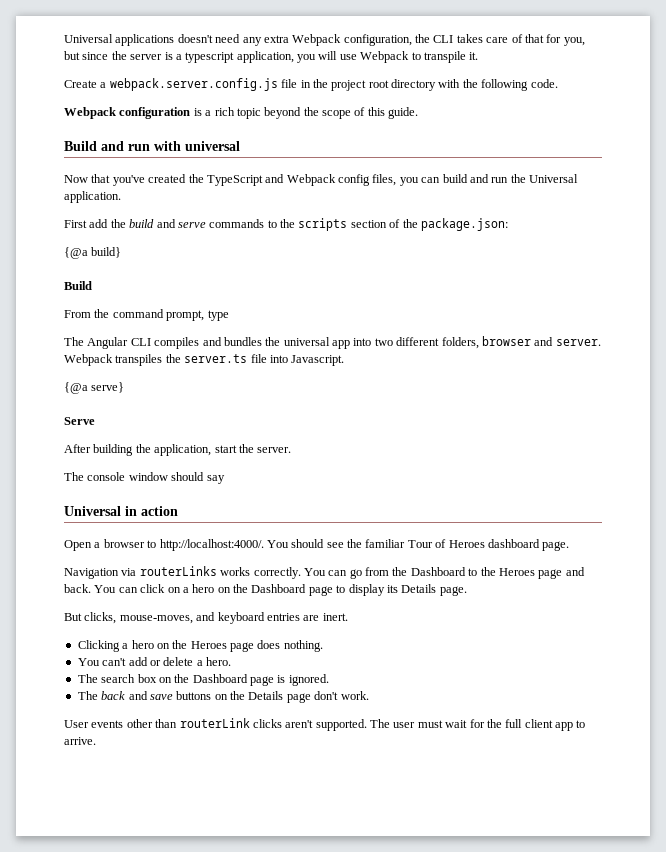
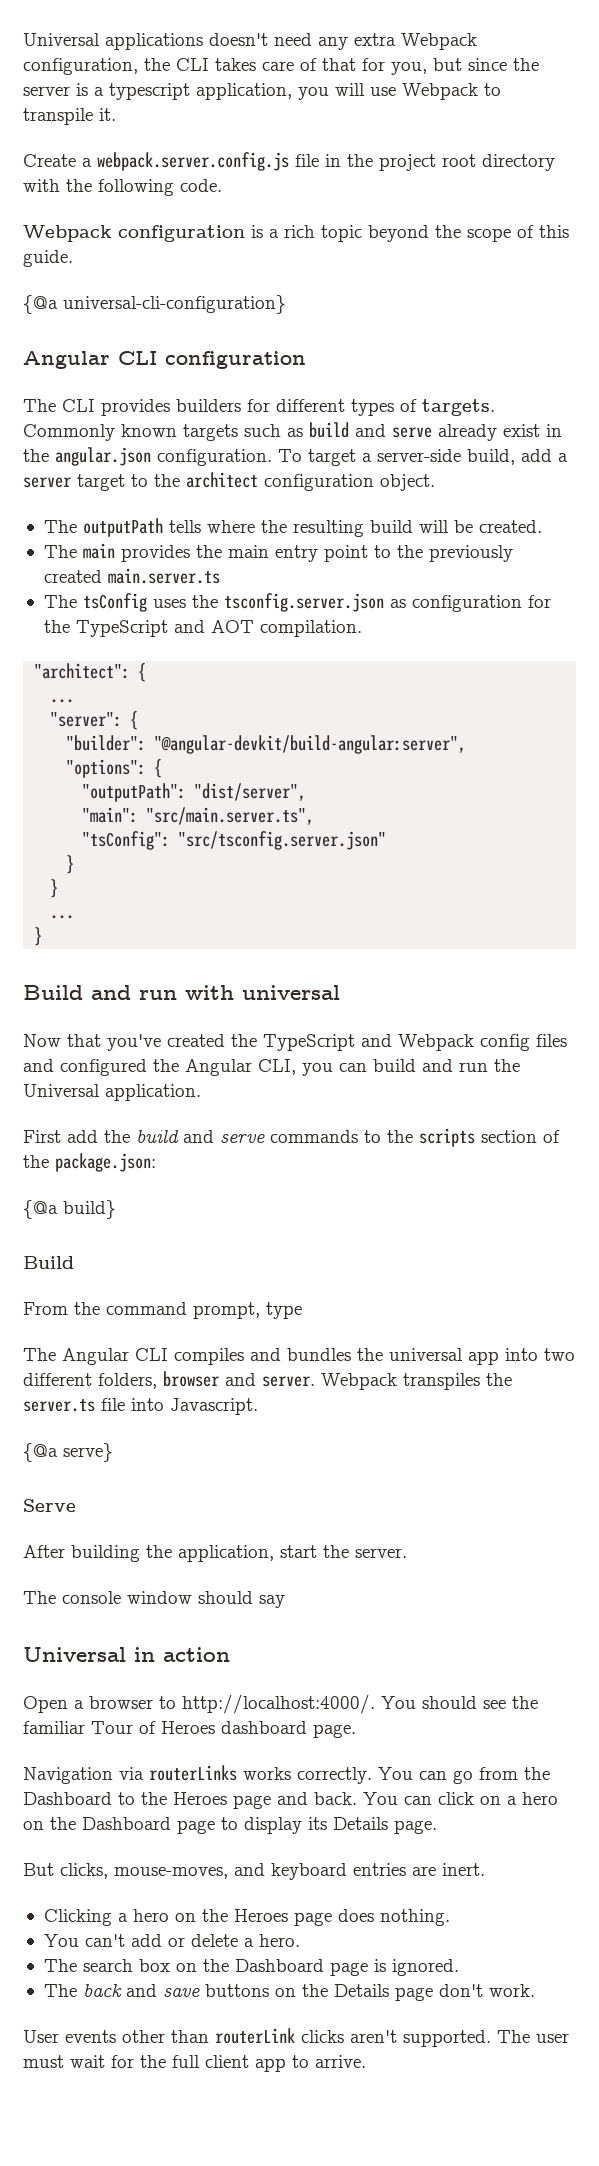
+ {@a universal-cli-configuration}
+ Angular CLI configuration
+ The CLI provides builders for different types of targets. Commonly known targets such as build and serve already exist in the angular.json configuration. To target a server-side build, add a server target to the architect configuration object.
+ The outputPath tells where the resulting build will be created.
+ The main provides the main entry point to the previously created main.server.ts
+ The tsConfig uses the tsconfig.server.json as configuration for the TypeScript and AOT compilation.
+ "architect": {
+ ...
+ "server": {
+ "builder": "@angular-devkit/build-angular:server",
+ "options": {
+ "outputPath": "dist/server",
+ "main": "src/main.server.ts",
+ "tsConfig": "src/tsconfig.server.json"
+ }
+ }
+ ...
+ }
- Now that you've created the TypeScript and Webpack config files, you can build and run the Universal application.
+ Now that you've created the TypeScript and Webpack config files and configured the Angular CLI, you can build and run the Universal application.

